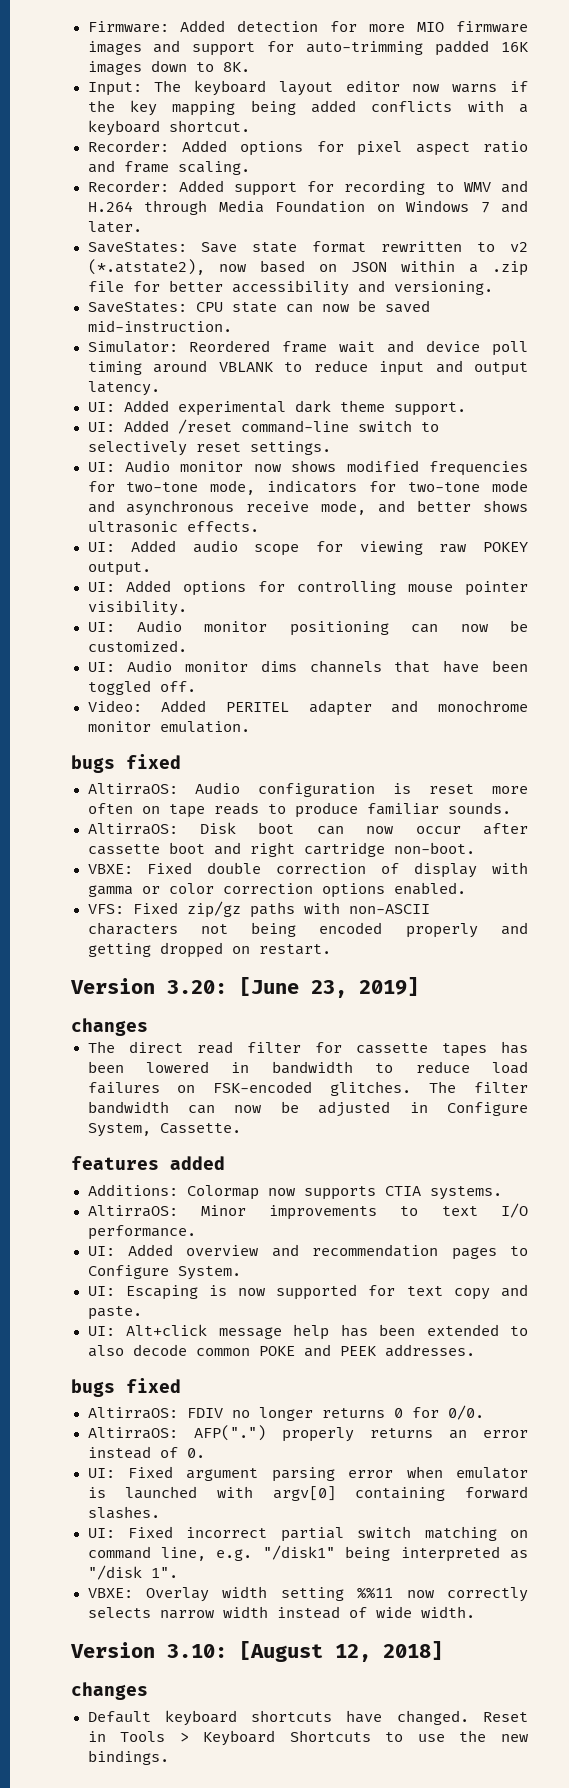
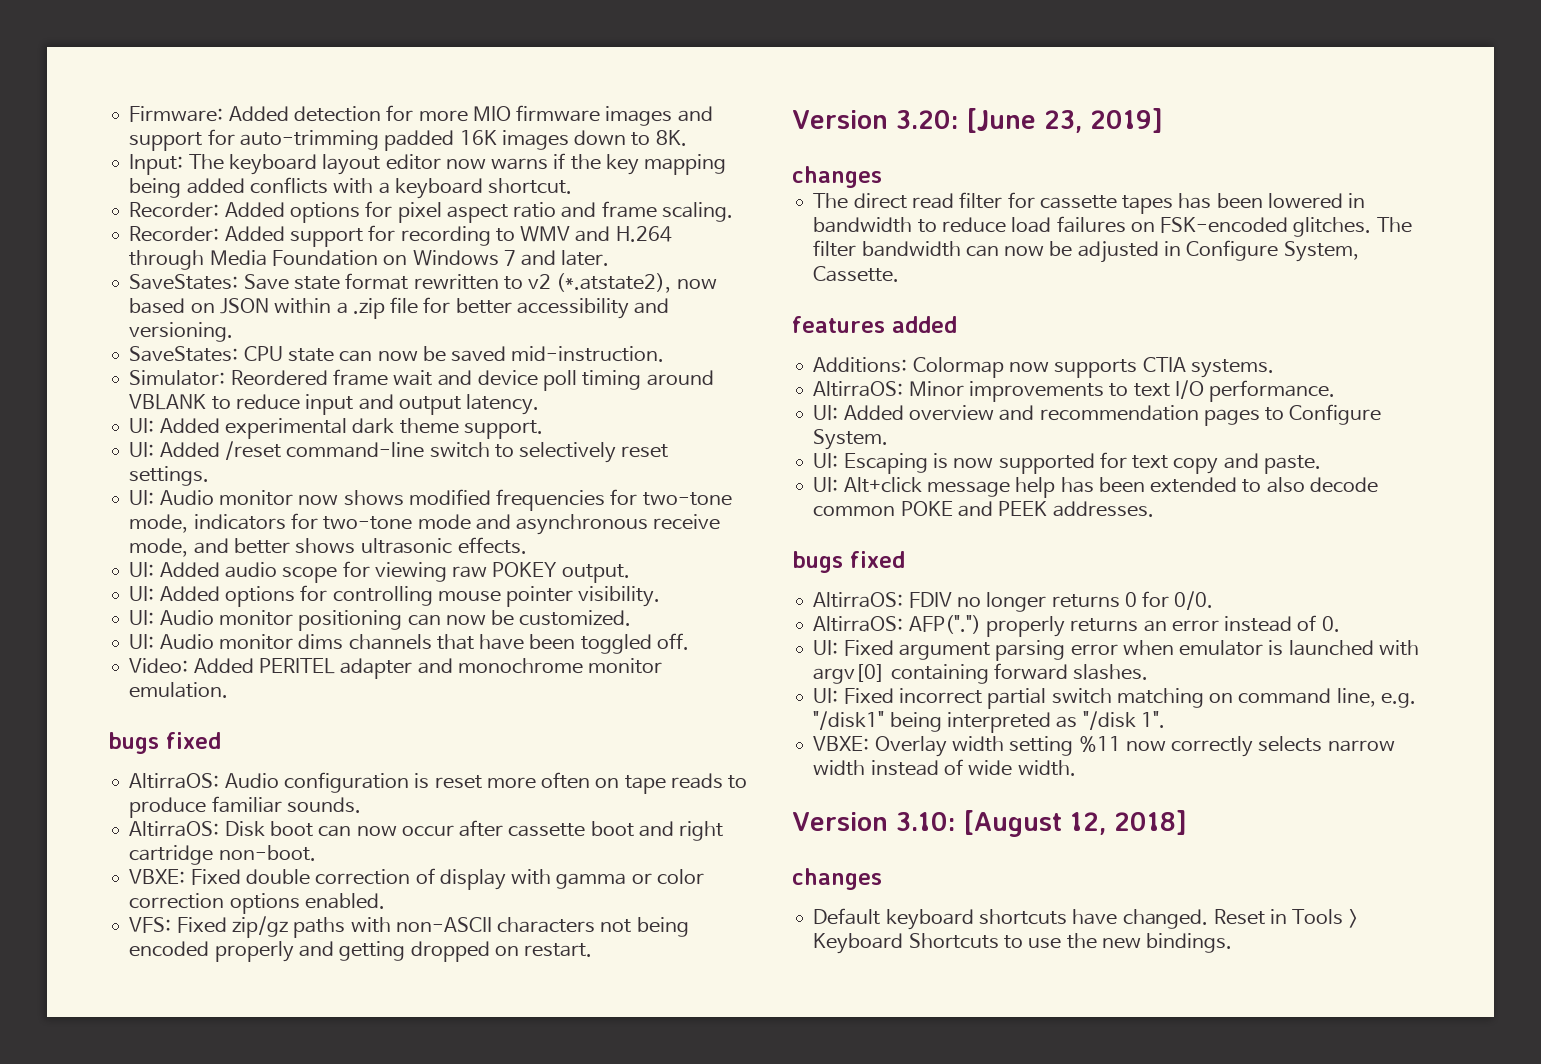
- VBXE: Overlay width setting %%11 now correctly selects narrow width instead of wide width.
+ VBXE: Overlay width setting %11 now correctly selects narrow width instead of wide width.

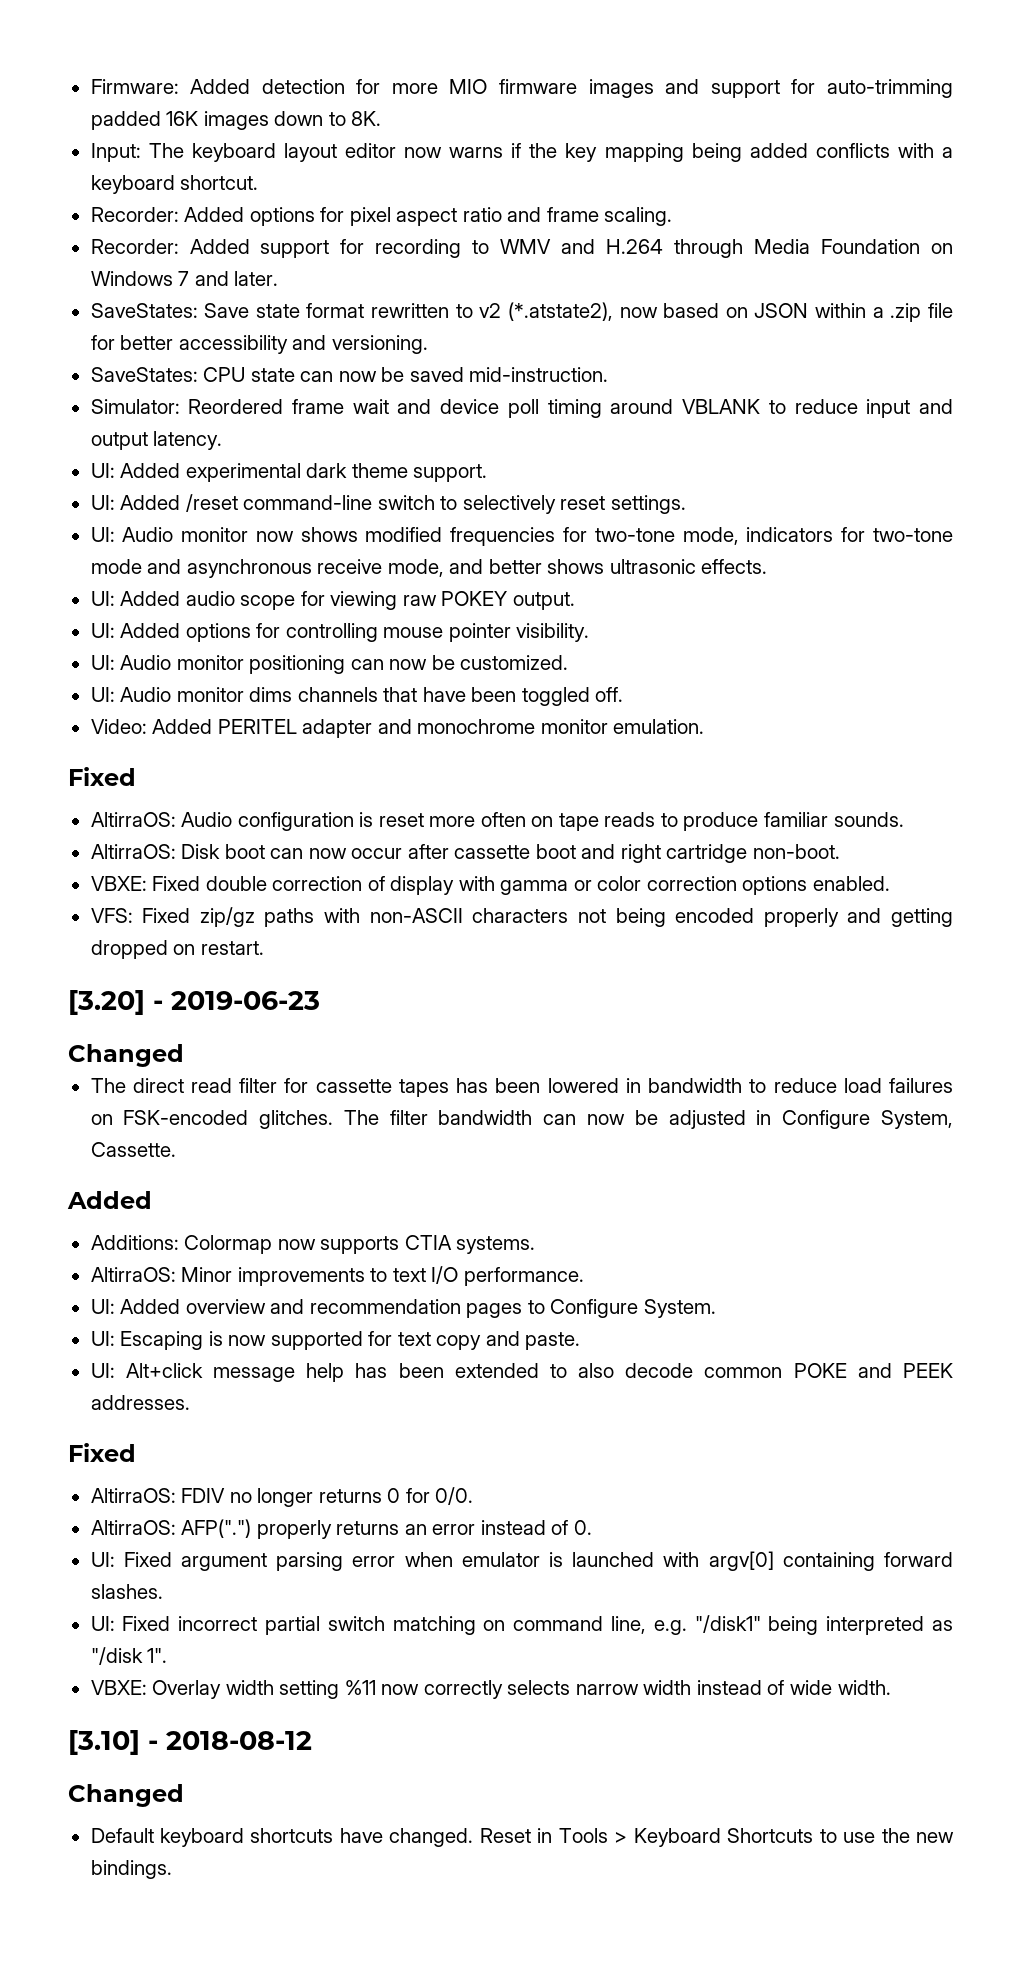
  Video: Added PERITEL adapter and monochrome monitor emulation.
- bugs fixed
+ Fixed
- Version 3.20: [June 23, 2019]
- changes
+ [3.20] - 2019-06-23
+ Changed
  The filter bandwidth can now be adjusted in Configure System, Cassette.
- features added
+ Added
  UI: Alt+click message help has been extended to also decode common POKE and PEEK addresses.
- bugs fixed
+ Fixed
- Version 3.10: [August 12, 2018]
- changes
+ [3.10] - 2018-08-12
+ Changed

